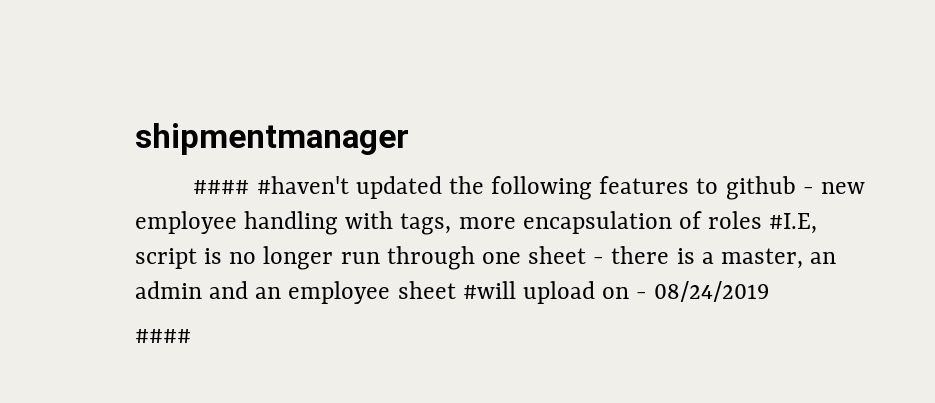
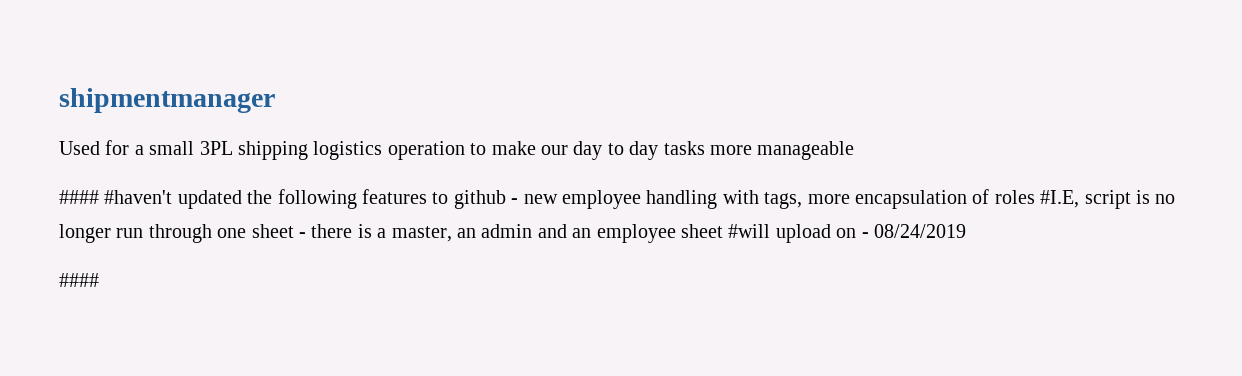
+ Used for a small 3PL shipping logistics operation to make our day to day tasks more manageable

